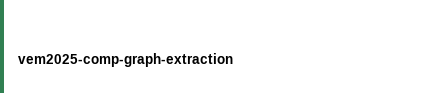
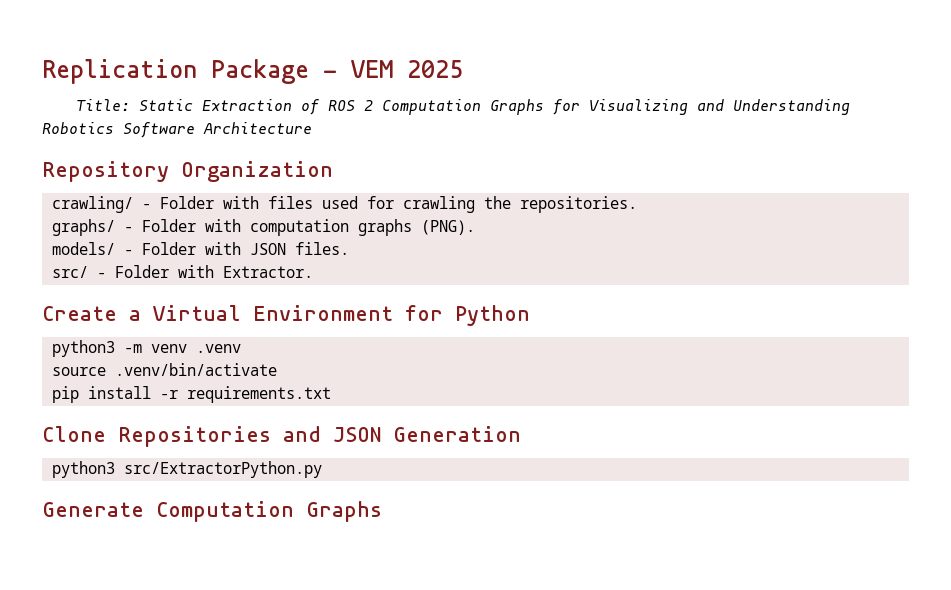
- vem2025-comp-graph-extraction
+ Replication Package - VEM 2025
+ Title: Static Extraction of ROS 2 Computation Graphs for Visualizing and Understanding Robotics Software Architecture
+ Repository Organization
+ crawling/ - Folder with files used for crawling the repositories.
+ graphs/ - Folder with computation graphs (PNG).
+ models/ - Folder with JSON files.
+ src/ - Folder with Extractor.
+ Create a Virtual Environment for Python
+ python3 -m venv .venv
+ source .venv/bin/activate
+ pip install -r requirements.txt
+ Clone Repositories and JSON Generation
+ python3 src/ExtractorPython.py
+ Generate Computation Graphs

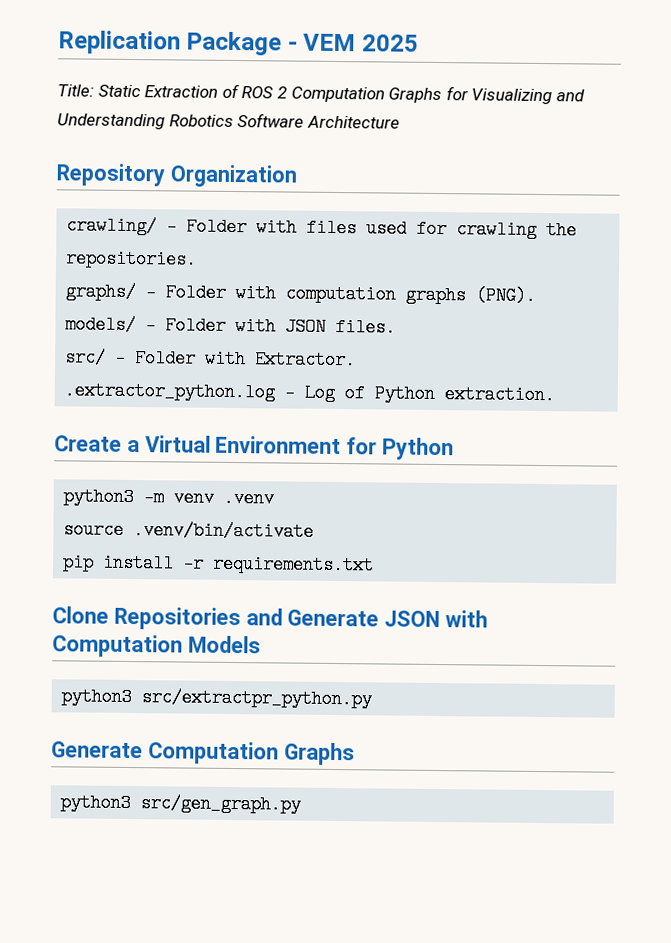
+ .extractor_python.log - Log of Python extraction.
- Clone Repositories and JSON Generation
- python3 src/ExtractorPython.py
+ Clone Repositories and Generate JSON with Computation Models
+ python3 src/extractpr_python.py
+ python3 src/gen_graph.py

